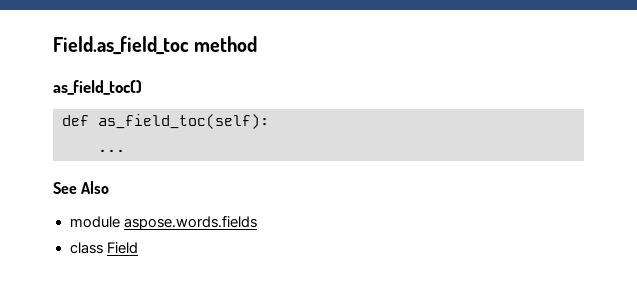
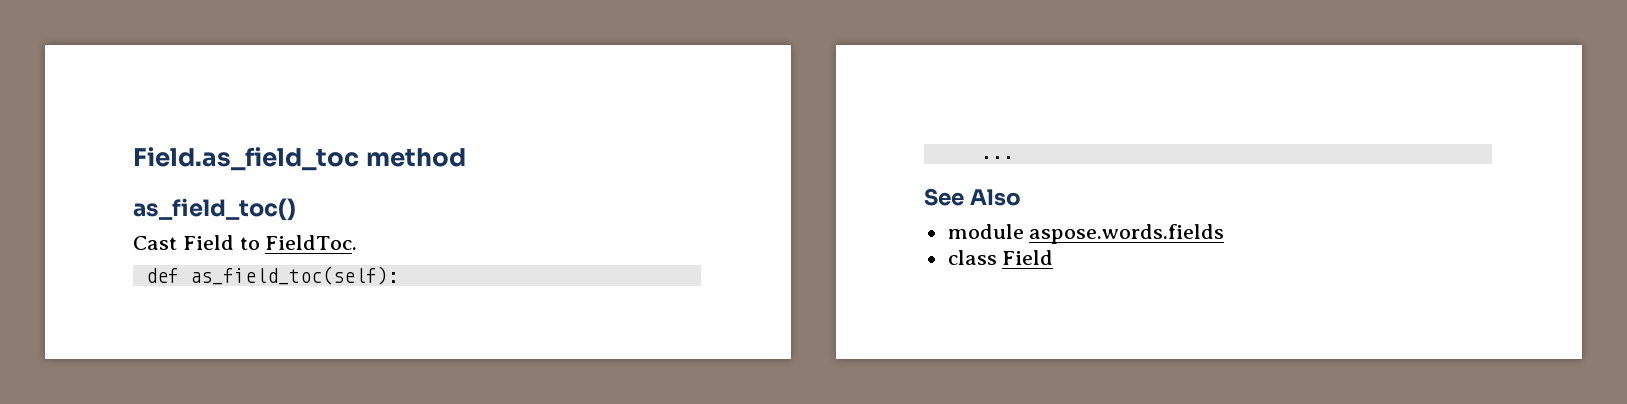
+ Cast Field to FieldToc.

